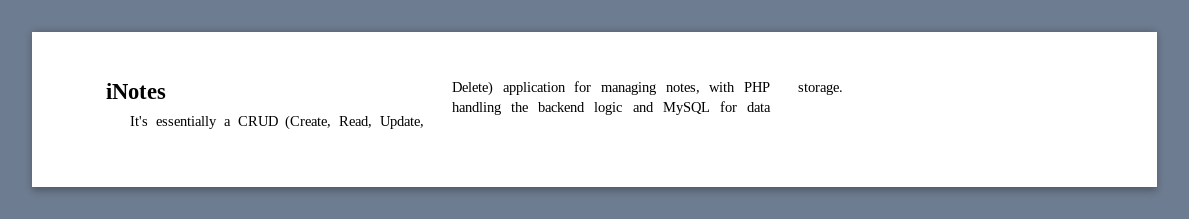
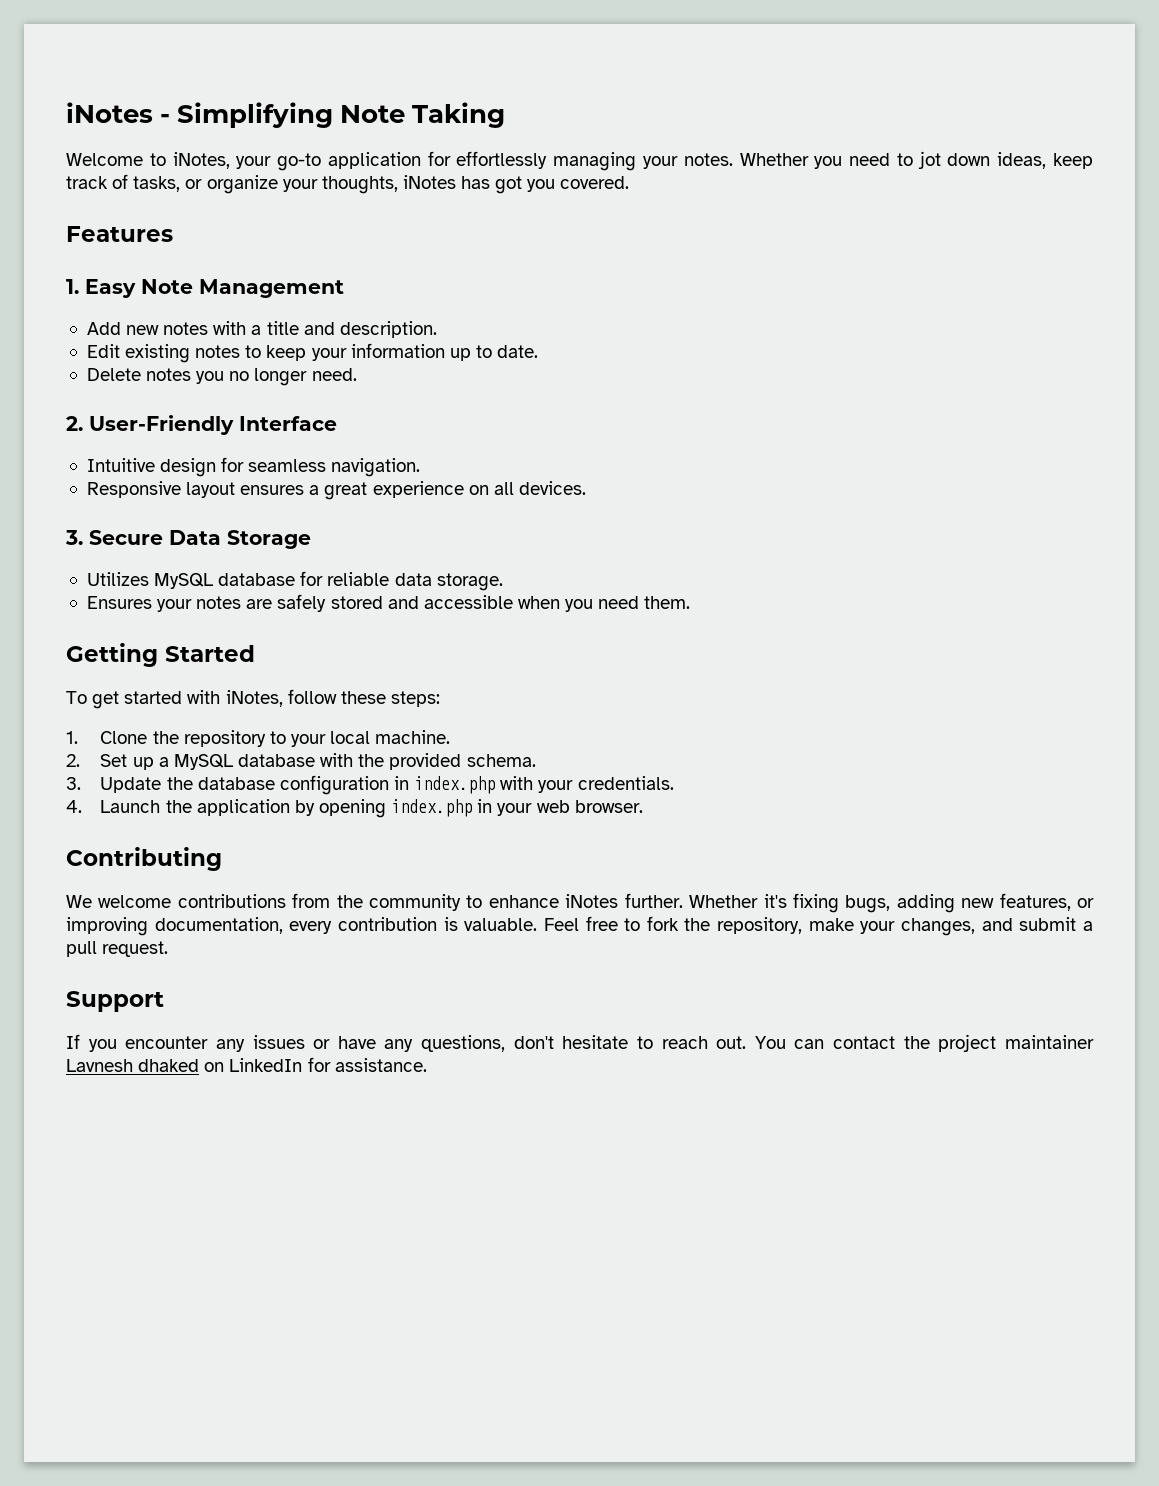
- iNotes
- It's essentially a CRUD (Create, Read, Update, Delete) application for managing notes, with PHP handling the backend logic and MySQL for data storage.
+ iNotes - Simplifying Note Taking
+ Welcome to iNotes, your go-to application for effortlessly managing your notes. Whether you need to jot down ideas, keep track of tasks, or organize your thoughts, iNotes has got you covered.
+ Features
+ 1. Easy Note Management
+ Add new notes with a title and description.
+ Edit existing notes to keep your information up to date.
+ Delete notes you no longer need.
+ 2. User-Friendly Interface
+ Intuitive design for seamless navigation.
+ Responsive layout ensures a great experience on all devices.
+ 3. Secure Data Storage
+ Utilizes MySQL database for reliable data storage.
+ Ensures your notes are safely stored and accessible when you need them.
+ Getting Started
+ To get started with iNotes, follow these steps:
+ 1. Clone the repository to your local machine.
+ 2. Set up a MySQL database with the provided schema.
+ 3. Update the database configuration in index.php with your credentials.
+ 4. Launch the application by opening index.php in your web browser.
+ Contributing
+ We welcome contributions from the community to enhance iNotes further. Whether it's fixing bugs, adding new features, or improving documentation, every contribution is valuable. Feel free to fork the repository, make your changes, and submit a pull request.
+ Support
+ If you encounter any issues or have any questions, don't hesitate to reach out. You can contact the project maintainer Lavnesh dhaked on LinkedIn for assistance.

